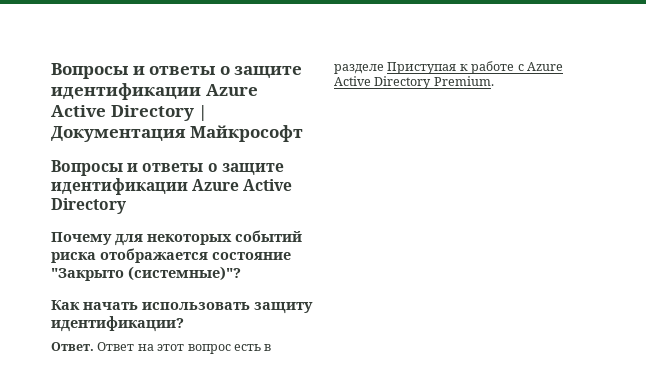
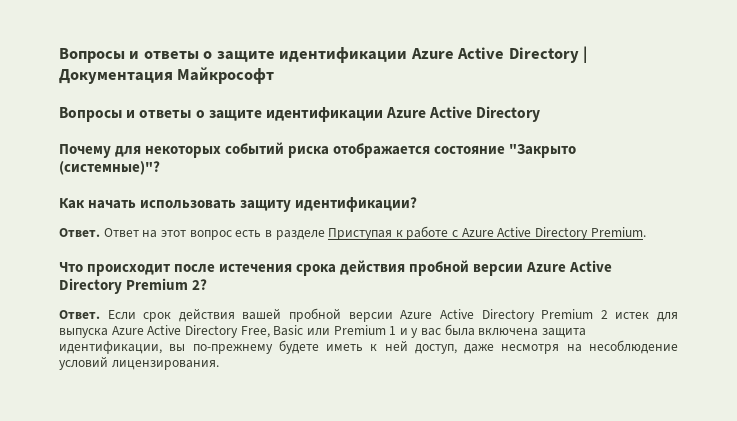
+ Что происходит после истечения срока действия пробной версии Azure Active Directory Premium 2?
+ Ответ. Если срок действия вашей пробной версии Azure Active Directory Premium 2 истек для выпуска Azure Active Directory Free, Basic или Premium 1 и у вас была включена защита идентификации, вы по-прежнему будете иметь к ней доступ, даже несмотря на несоблюдение условий лицензирования.

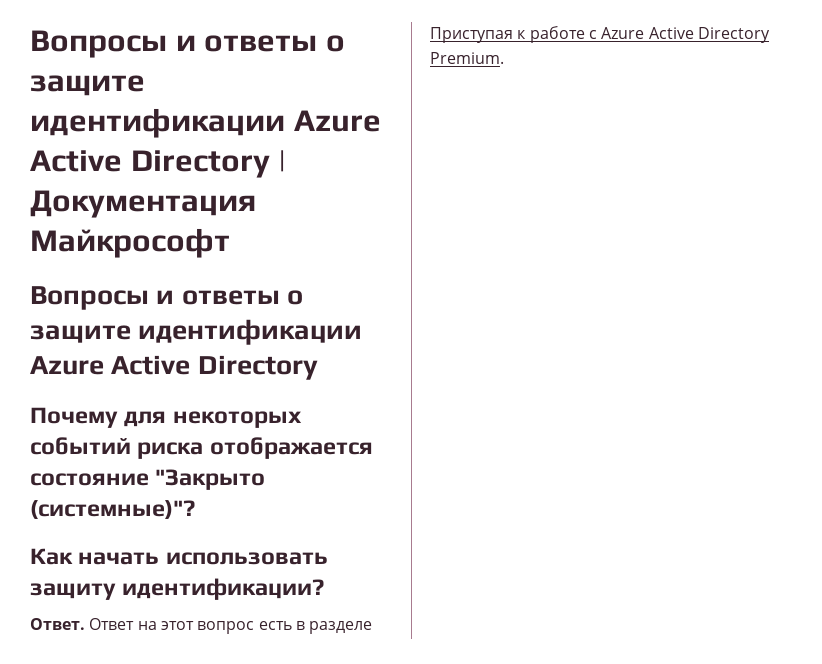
- Что происходит после истечения срока действия пробной версии Azure Active Directory Premium 2?
- Ответ. Если срок действия вашей пробной версии Azure Active Directory Premium 2 истек для выпуска Azure Active Directory Free, Basic или Premium 1 и у вас была включена защита идентификации, вы по-прежнему будете иметь к ней доступ, даже несмотря на несоблюдение условий лицензирования.

